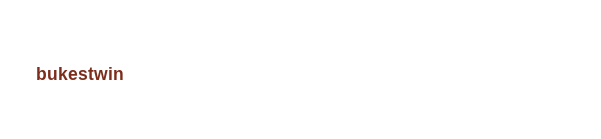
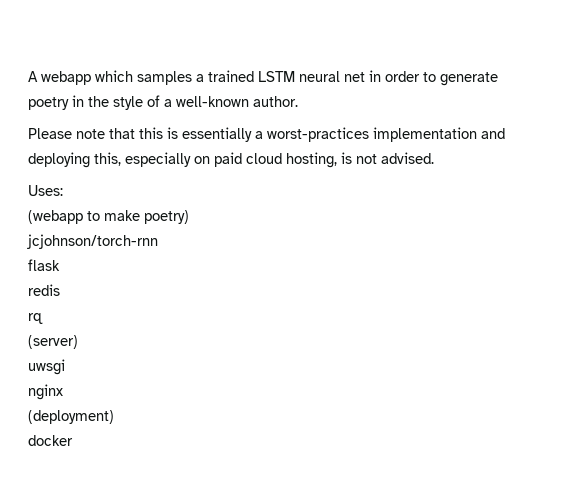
- bukestwin
+ A webapp which samples a trained LSTM neural net in order to generate poetry in the style of a well-known author.
+ Please note that this is essentially a worst-practices implementation and deploying this, especially on paid cloud hosting, is not advised.
+ Uses:
+ (webapp to make poetry)
+ jcjohnson/torch-rnn
+ flask
+ redis
+ rq
+ (server)
+ uwsgi
+ nginx
+ (deployment)
+ docker

